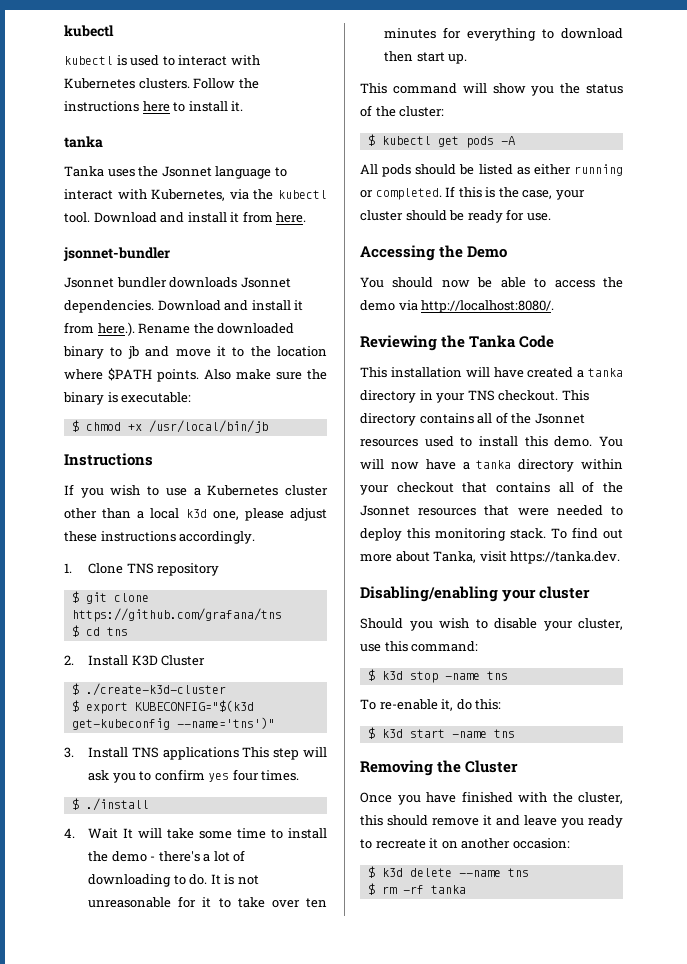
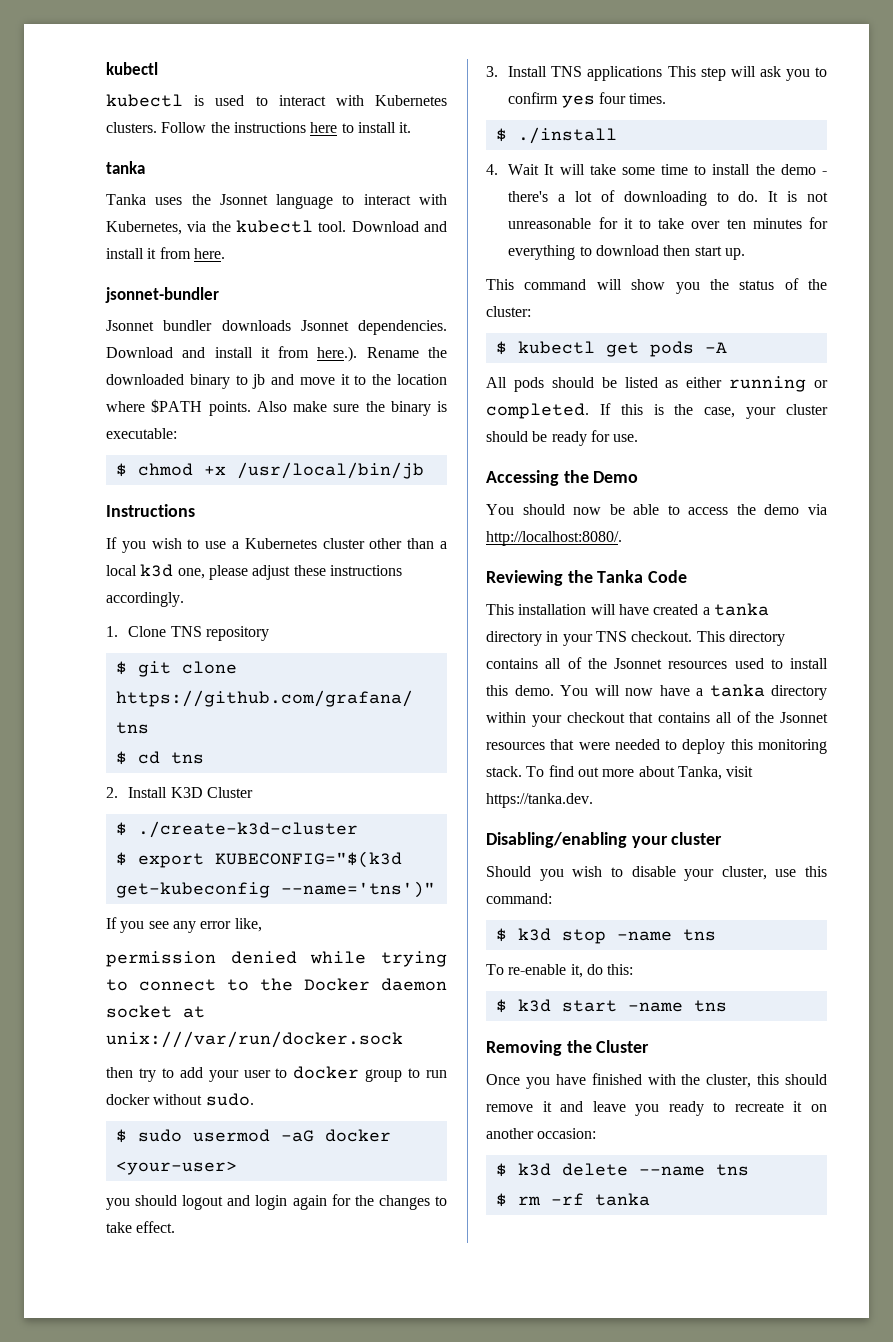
+ If you see any error like,
+ permission denied while trying to connect to the Docker daemon socket at unix:///var/run/docker.sock
+ then try to add your user to docker group to run docker without sudo.
+ $ sudo usermod -aG docker <your-user>
+ you should logout and login again for the changes to take effect.

